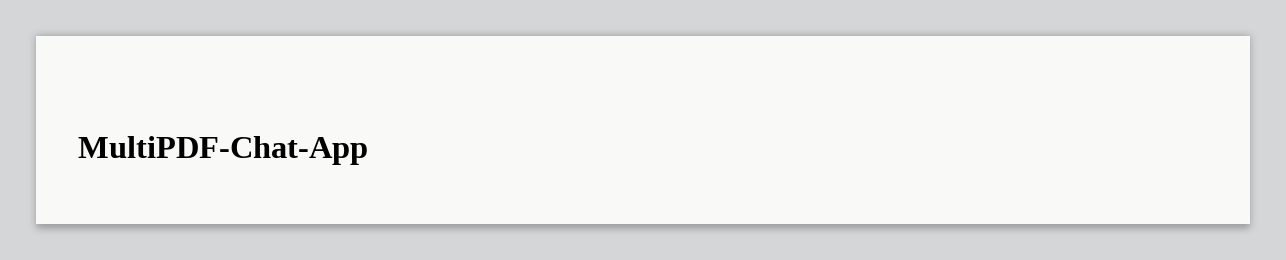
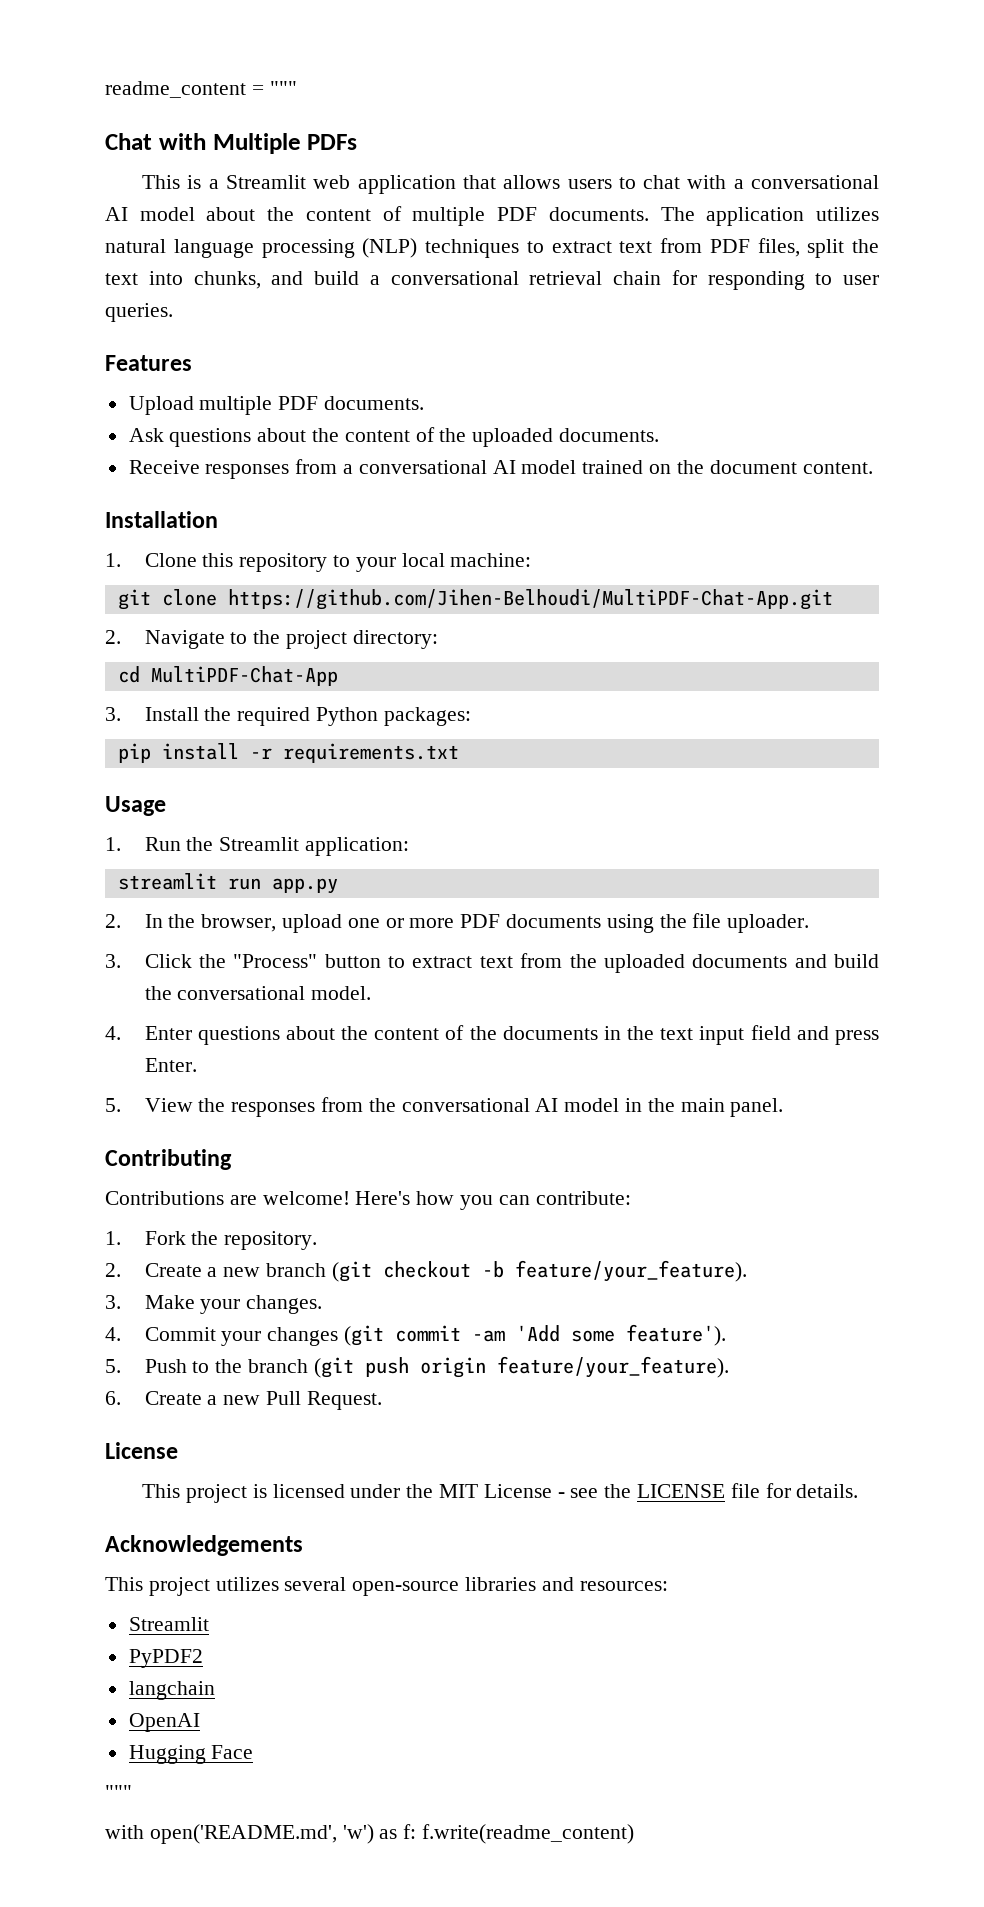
- MultiPDF-Chat-App
+ readme_content = """
+ Chat with Multiple PDFs
+ This is a Streamlit web application that allows users to chat with a conversational AI model about the content of multiple PDF documents. The application utilizes natural language processing (NLP) techniques to extract text from PDF files, split the text into chunks, and build a conversational retrieval chain for responding to user queries.
+ Features
+ Upload multiple PDF documents.
+ Ask questions about the content of the uploaded documents.
+ Receive responses from a conversational AI model trained on the document content.
+ Installation
+ 1. Clone this repository to your local machine:
+ git clone https://github.com/Jihen-Belhoudi/MultiPDF-Chat-App.git
+ 2. Navigate to the project directory:
+ cd MultiPDF-Chat-App
+ 3. Install the required Python packages:
+ pip install -r requirements.txt
+ Usage
+ 1. Run the Streamlit application:
+ streamlit run app.py
+ 2. In the browser, upload one or more PDF documents using the file uploader.
+ 3. Click the "Process" button to extract text from the uploaded documents and build the conversational model.
+ 4. Enter questions about the content of the documents in the text input field and press Enter.
+ 5. View the responses from the conversational AI model in the main panel.
+ Contributing
+ Contributions are welcome! Here's how you can contribute:
+ 1. Fork the repository.
+ 2. Create a new branch (git checkout -b feature/your_feature).
+ 3. Make your changes.
+ 4. Commit your changes (git commit -am 'Add some feature').
+ 5. Push to the branch (git push origin feature/your_feature).
+ 6. Create a new Pull Request.
+ License
+ This project is licensed under the MIT License - see the LICENSE file for details.
+ Acknowledgements
+ This project utilizes several open-source libraries and resources:
+ Streamlit
+ PyPDF2
+ langchain
+ OpenAI
+ Hugging Face
+ """
+ with open('README.md', 'w') as f: f.write(readme_content)

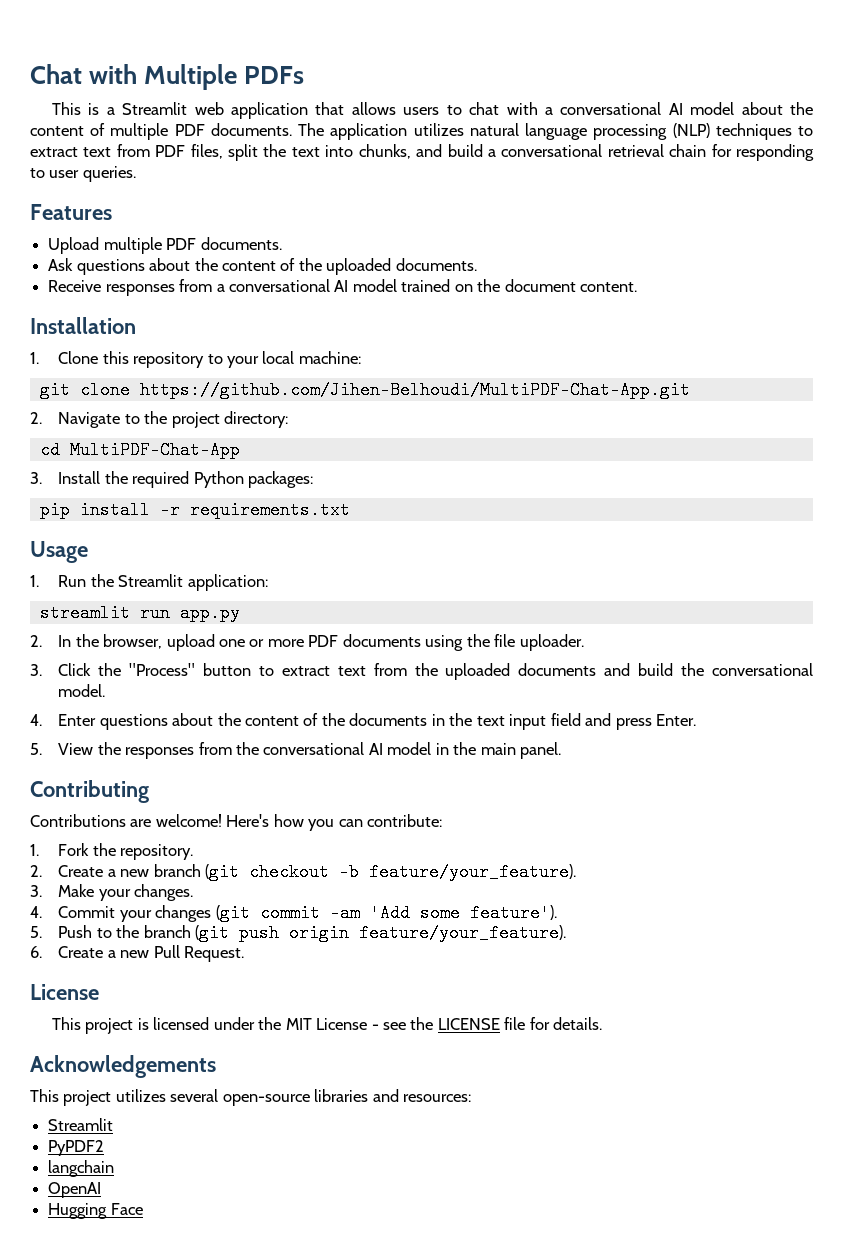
- readme_content = """
  Hugging Face
- """
- with open('README.md', 'w') as f: f.write(readme_content)

